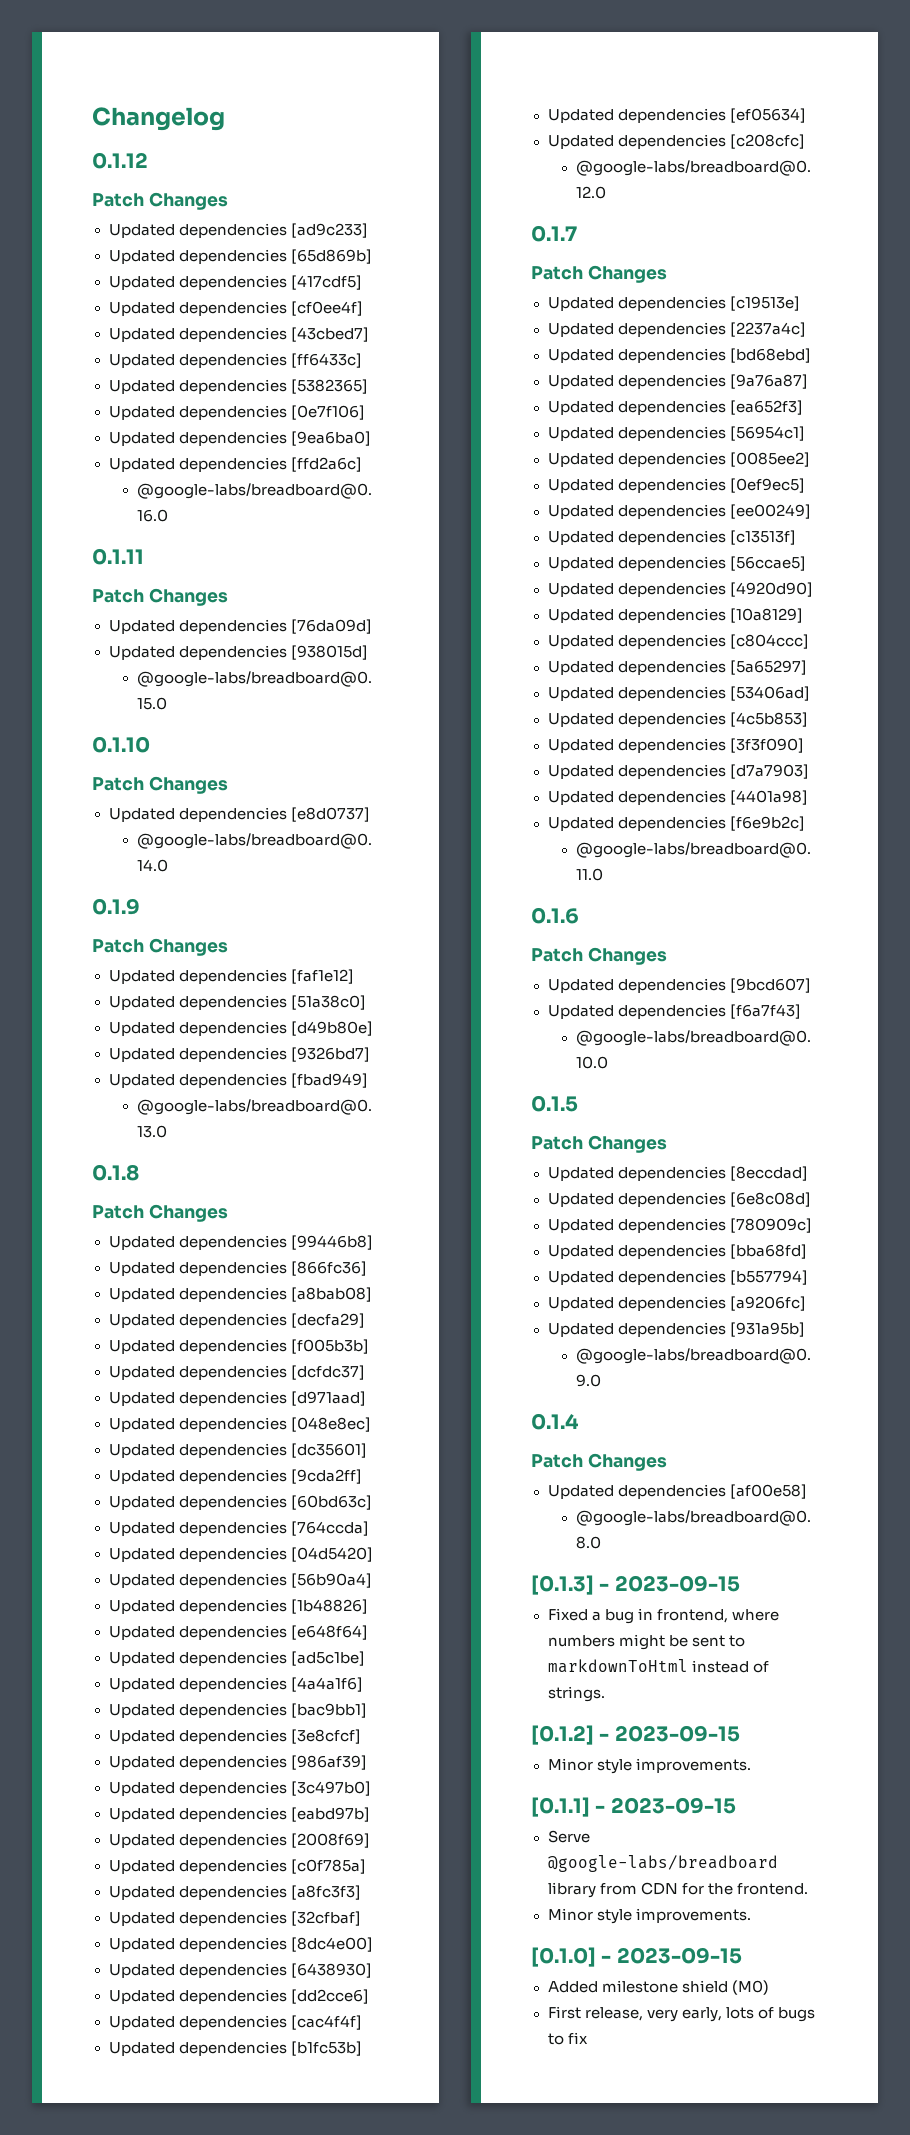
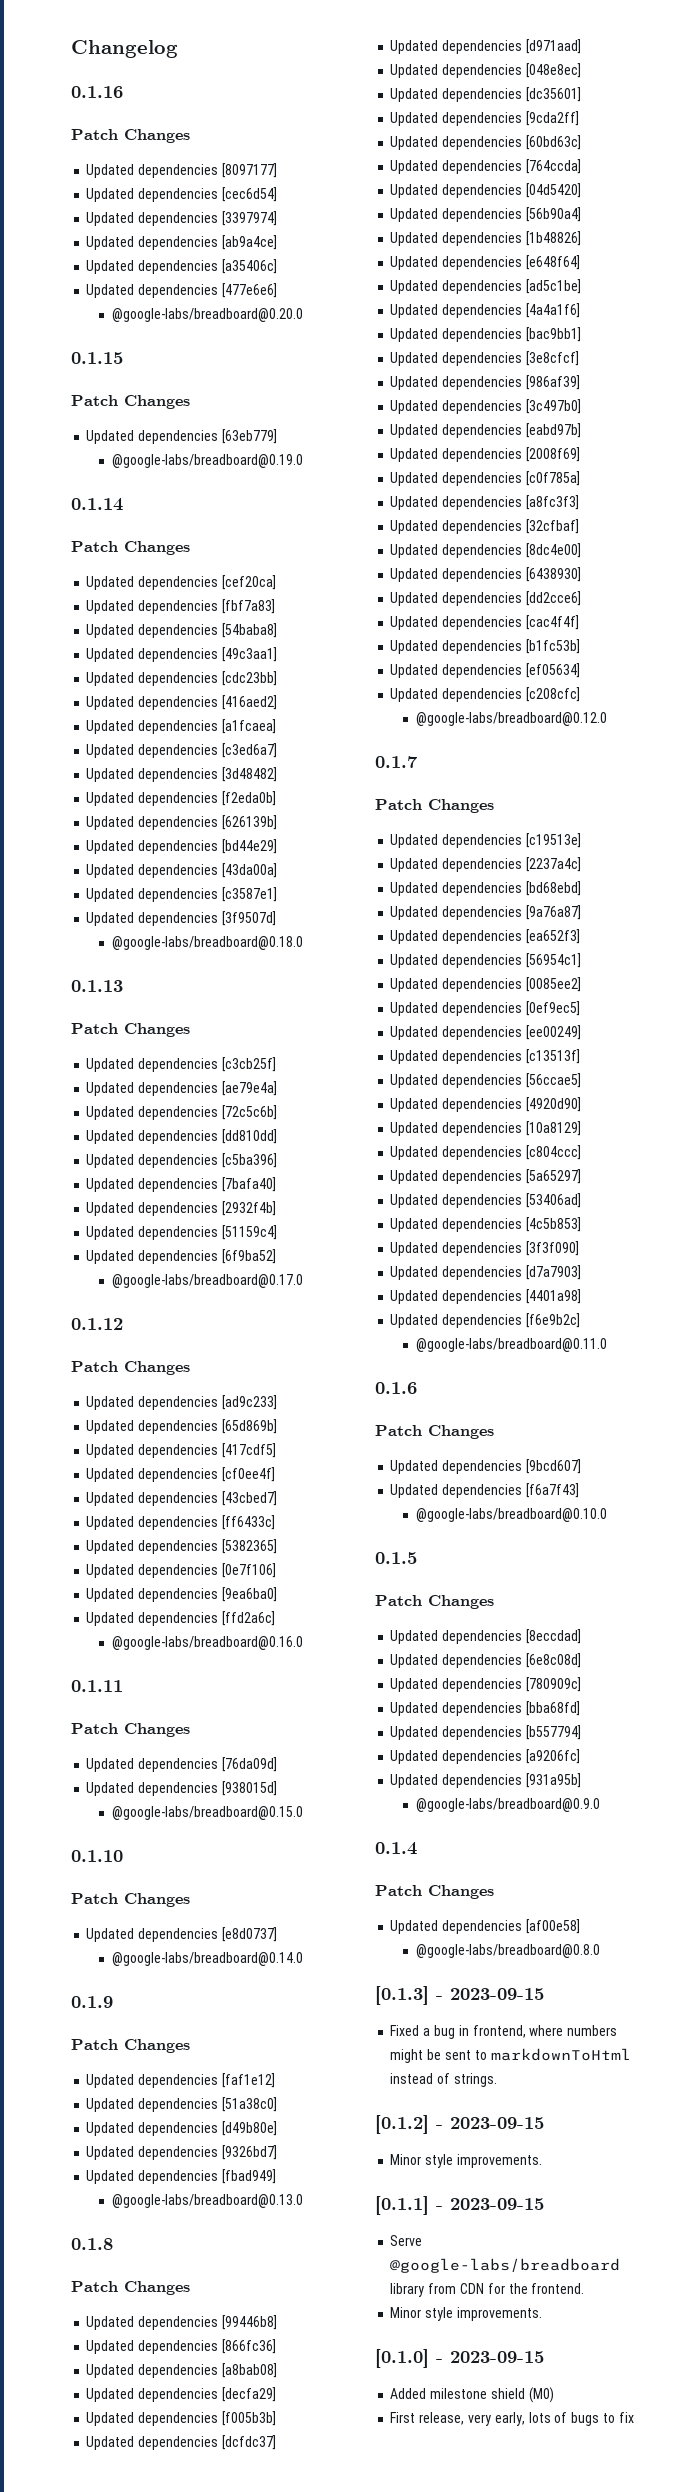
+ 0.1.16
+ Patch Changes
+ Updated dependencies [8097177]
+ Updated dependencies [cec6d54]
+ Updated dependencies [3397974]
+ Updated dependencies [ab9a4ce]
+ Updated dependencies [a35406c]
+ Updated dependencies [477e6e6]
+ @google-labs/breadboard@0.20.0
+ 0.1.15
+ Patch Changes
+ Updated dependencies [63eb779]
+ @google-labs/breadboard@0.19.0
+ 0.1.14
+ Patch Changes
+ Updated dependencies [cef20ca]
+ Updated dependencies [fbf7a83]
+ Updated dependencies [54baba8]
+ Updated dependencies [49c3aa1]
+ Updated dependencies [cdc23bb]
+ Updated dependencies [416aed2]
+ Updated dependencies [a1fcaea]
+ Updated dependencies [c3ed6a7]
+ Updated dependencies [3d48482]
+ Updated dependencies [f2eda0b]
+ Updated dependencies [626139b]
+ Updated dependencies [bd44e29]
+ Updated dependencies [43da00a]
+ Updated dependencies [c3587e1]
+ Updated dependencies [3f9507d]
+ @google-labs/breadboard@0.18.0
+ 0.1.13
+ Patch Changes
+ Updated dependencies [c3cb25f]
+ Updated dependencies [ae79e4a]
+ Updated dependencies [72c5c6b]
+ Updated dependencies [dd810dd]
+ Updated dependencies [c5ba396]
+ Updated dependencies [7bafa40]
+ Updated dependencies [2932f4b]
+ Updated dependencies [51159c4]
+ Updated dependencies [6f9ba52]
+ @google-labs/breadboard@0.17.0

